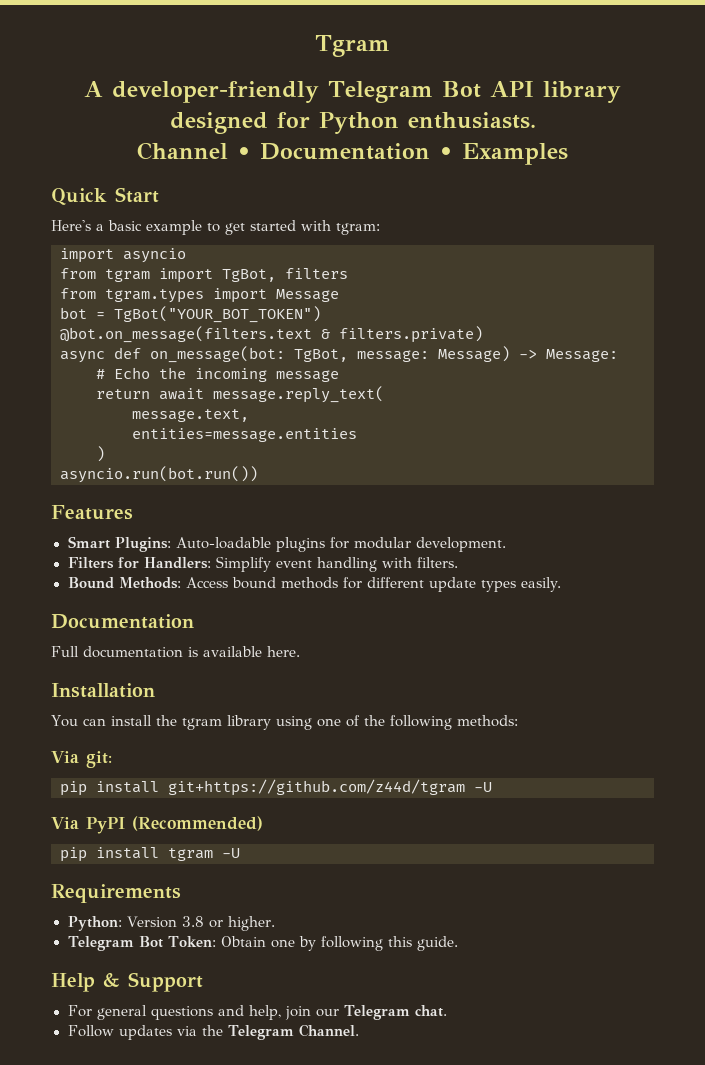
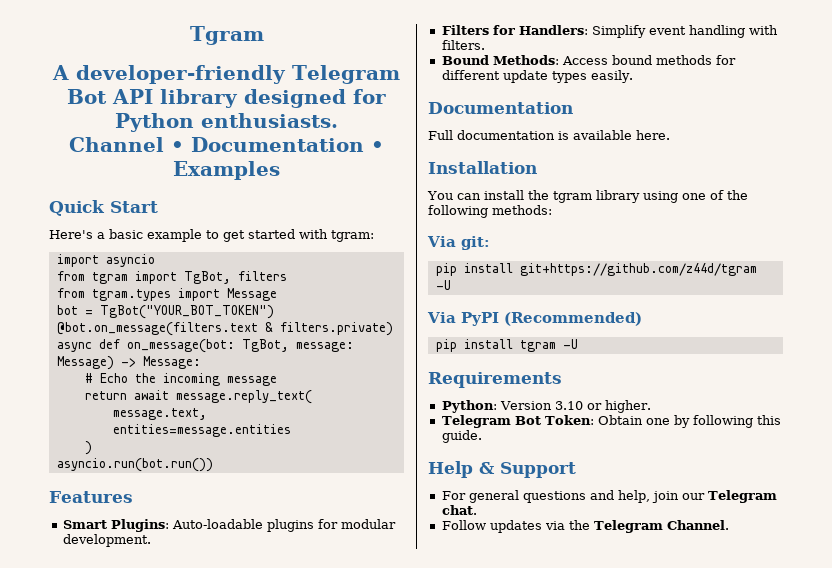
- Python: Version 3.8 or higher.
+ Python: Version 3.10 or higher.

